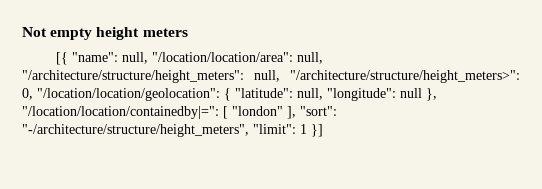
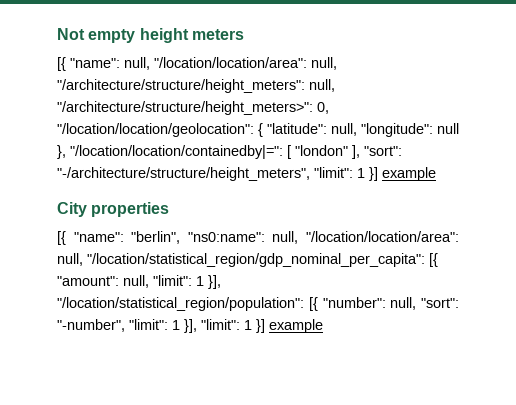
- [{ "name": null, "/location/location/area": null, "/architecture/structure/height_meters": null, "/architecture/structure/height_meters>": 0, "/location/location/geolocation": { "latitude": null, "longitude": null }, "/location/location/containedby|=": [ "london" ], "sort": "-/architecture/structure/height_meters", "limit": 1 }]
+ [{ "name": null, "/location/location/area": null, "/architecture/structure/height_meters": null, "/architecture/structure/height_meters>": 0, "/location/location/geolocation": { "latitude": null, "longitude": null }, "/location/location/containedby|=": [ "london" ], "sort": "-/architecture/structure/height_meters", "limit": 1 }] example
+ City properties
+ [{ "name": "berlin", "ns0:name": null, "/location/location/area": null, "/location/statistical_region/gdp_nominal_per_capita": [{ "amount": null, "limit": 1 }], "/location/statistical_region/population": [{ "number": null, "sort": "-number", "limit": 1 }], "limit": 1 }] example

